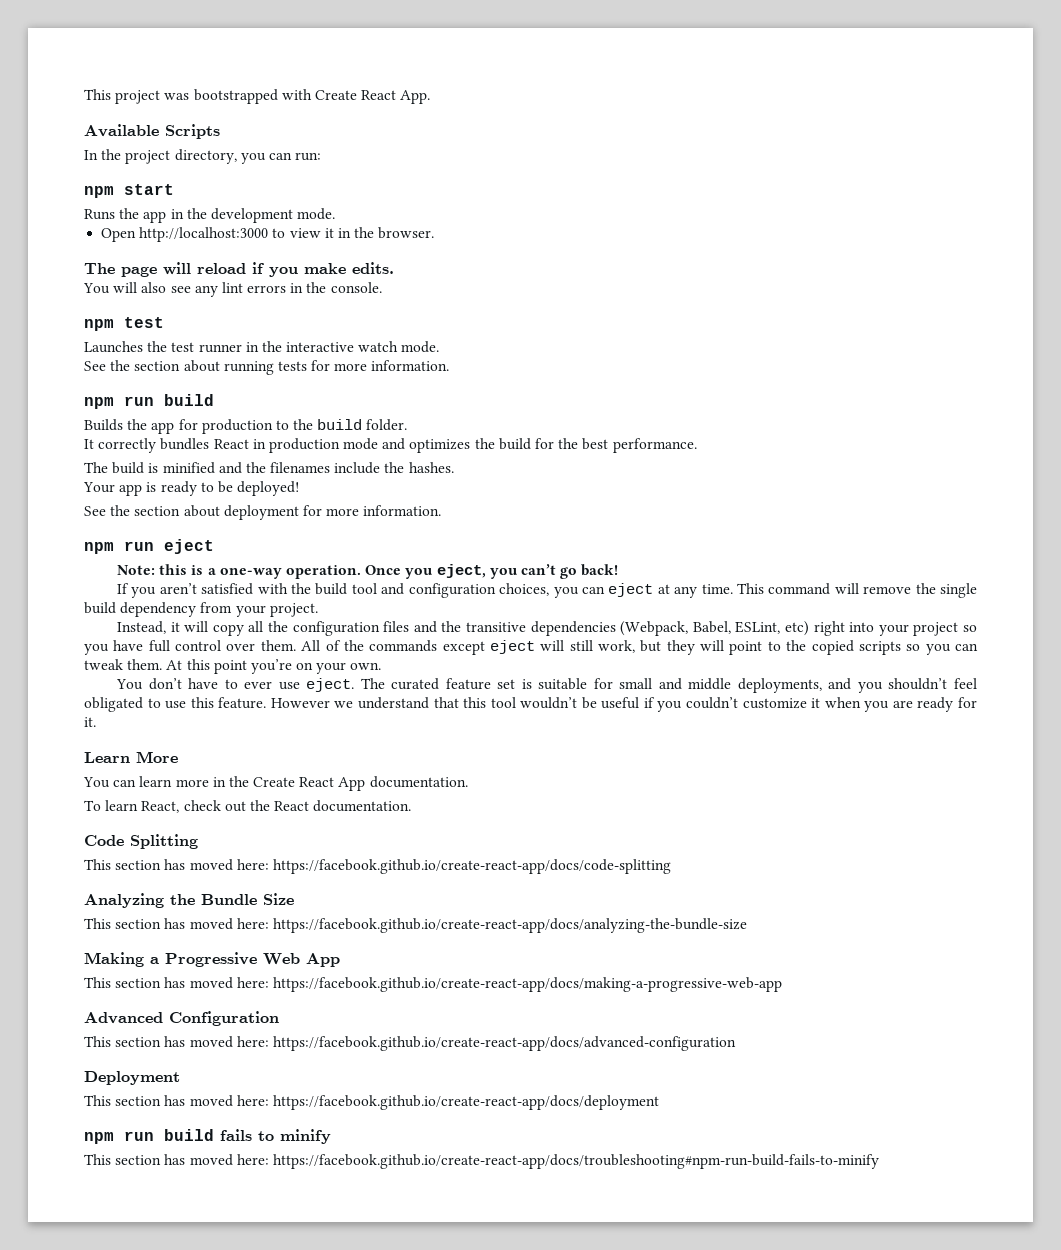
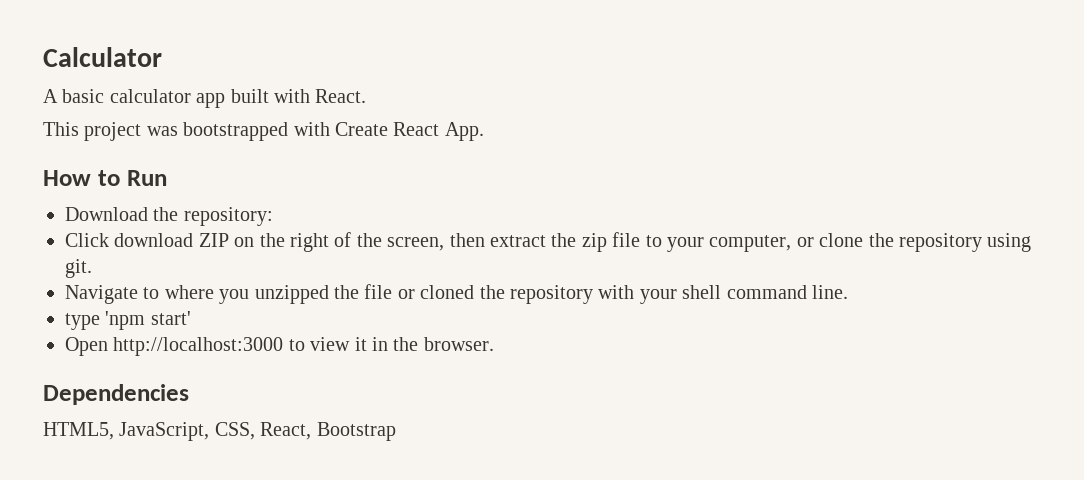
+ Calculator
+ A basic calculator app built with React.
- Available Scripts
- In the project directory, you can run:
- npm start
- Runs the app in the development mode.
+ How to Run
+ Download the repository:
+ Click download ZIP on the right of the screen, then extract the zip file to your computer, or clone the repository using git.
+ Navigate to where you unzipped the file or cloned the repository with your shell command line.
+ type 'npm start'
- The page will reload if you make edits.
- You will also see any lint errors in the console.
- npm test
- Launches the test runner in the interactive watch mode.
- See the section about running tests for more information.
- npm run build
- Builds the app for production to the build folder.
- It correctly bundles React in production mode and optimizes the build for the best performance.
- The build is minified and the filenames include the hashes.
- Your app is ready to be deployed!
- See the section about deployment for more information.
- npm run eject
- Note: this is a one-way operation. Once you eject, you can’t go back!
- If you aren’t satisfied with the build tool and configuration choices, you can eject at any time. This command will remove the single build dependency from your project.
- Instead, it will copy all the configuration files and the transitive dependencies (Webpack, Babel, ESLint, etc) right into your project so you have full control over them. All of the commands except eject will still work, but they will point to the copied scripts so you can tweak them. At this point you’re on your own.
- You don’t have to ever use eject. The curated feature set is suitable for small and middle deployments, and you shouldn’t feel obligated to use this feature. However we understand that this tool wouldn’t be useful if you couldn’t customize it when you are ready for it.
- Learn More
- You can learn more in the Create React App documentation.
- To learn React, check out the React documentation.
- Code Splitting
- This section has moved here: https://facebook.github.io/create-react-app/docs/code-splitting
- Analyzing the Bundle Size
- This section has moved here: https://facebook.github.io/create-react-app/docs/analyzing-the-bundle-size
- Making a Progressive Web App
- This section has moved here: https://facebook.github.io/create-react-app/docs/making-a-progressive-web-app
- Advanced Configuration
- This section has moved here: https://facebook.github.io/create-react-app/docs/advanced-configuration
- Deployment
- This section has moved here: https://facebook.github.io/create-react-app/docs/deployment
- npm run build fails to minify
- This section has moved here: https://facebook.github.io/create-react-app/docs/troubleshooting#npm-run-build-fails-to-minify
+ Dependencies
+ HTML5, JavaScript, CSS, React, Bootstrap

